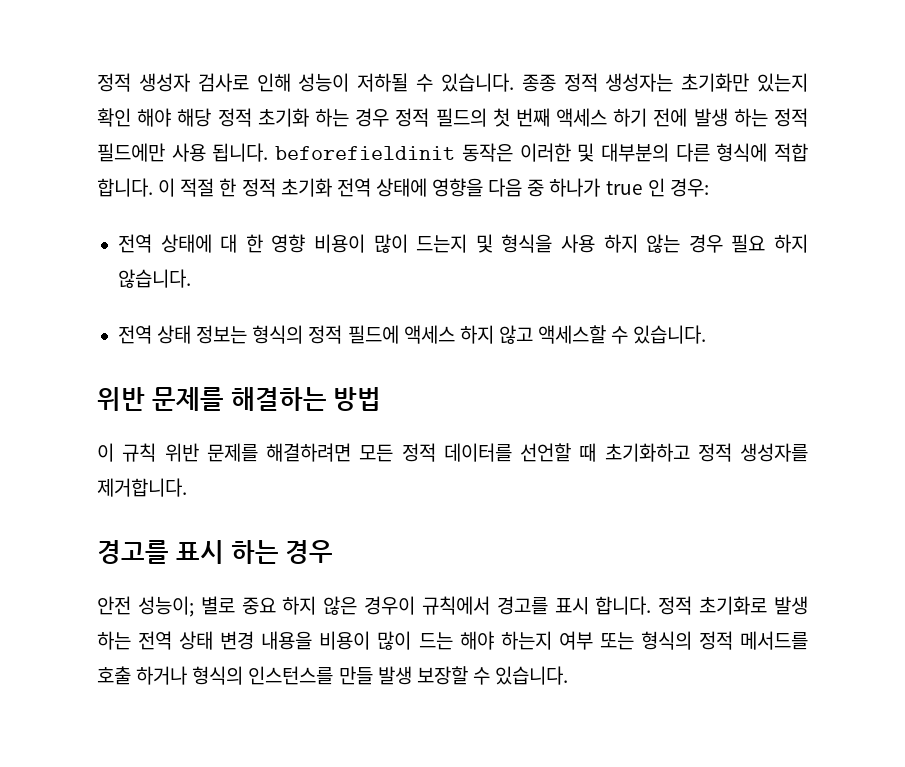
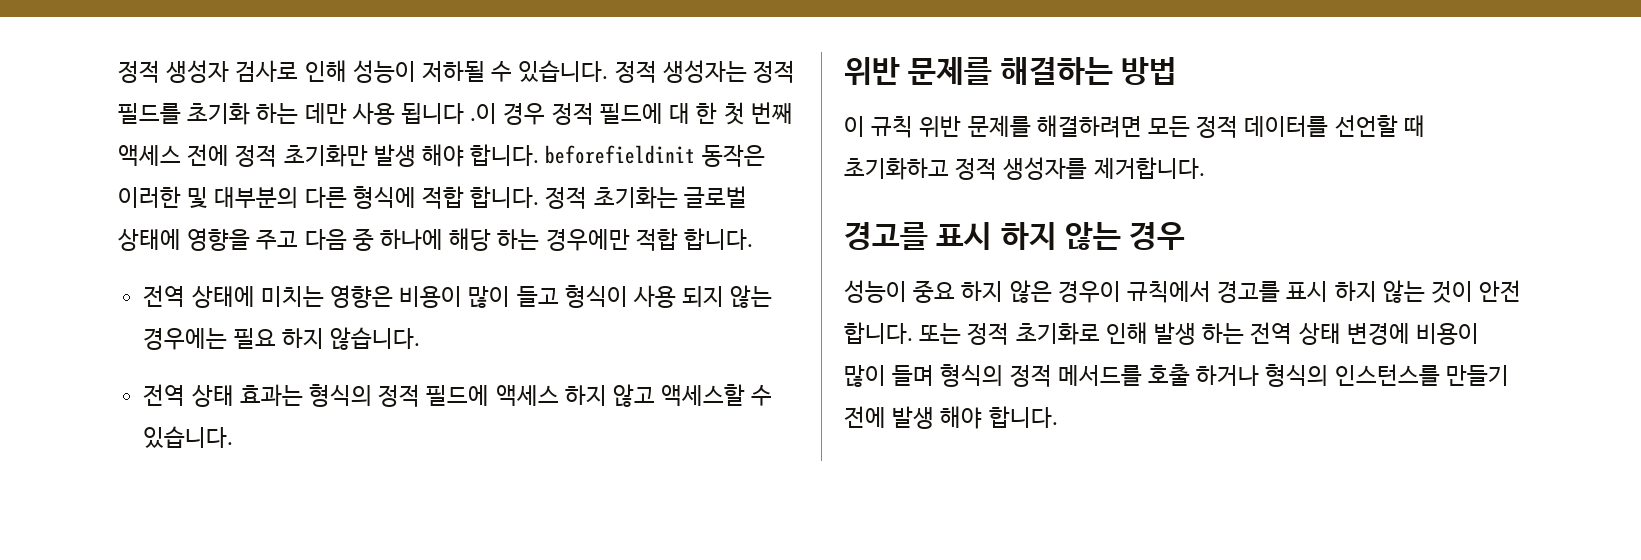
- 종종 정적 생성자는 초기화만 있는지 확인 해야 해당 정적 초기화 하는 경우 정적 필드의 첫 번째 액세스 하기 전에 발생 하는 정적 필드에만 사용 됩니다. beforefieldinit 동작은 이러한 및 대부분의 다른 형식에 적합 합니다.
+ 정적 생성자는 정적 필드를 초기화 하는 데만 사용 됩니다 .이 경우 정적 필드에 대 한 첫 번째 액세스 전에 정적 초기화만 발생 해야 합니다. beforefieldinit 동작은 이러한 및 대부분의 다른 형식에 적합 합니다.
- 이 적절 한 정적 초기화 전역 상태에 영향을 다음 중 하나가 true 인 경우:
- 전역 상태에 대 한 영향 비용이 많이 드는지 및 형식을 사용 하지 않는 경우 필요 하지 않습니다.
+ 정적 초기화는 글로벌 상태에 영향을 주고 다음 중 하나에 해당 하는 경우에만 적합 합니다.
+ 전역 상태에 미치는 영향은 비용이 많이 들고 형식이 사용 되지 않는 경우에는 필요 하지 않습니다.
- 전역 상태 정보는 형식의 정적 필드에 액세스 하지 않고 액세스할 수 있습니다.
+ 전역 상태 효과는 형식의 정적 필드에 액세스 하지 않고 액세스할 수 있습니다.
- 경고를 표시 하는 경우
+ 경고를 표시 하지 않는 경우
- 안전 성능이; 별로 중요 하지 않은 경우이 규칙에서 경고를 표시 합니다. 정적 초기화로 발생 하는 전역 상태 변경 내용을 비용이 많이 드는 해야 하는지 여부 또는 형식의 정적 메서드를 호출 하거나 형식의 인스턴스를 만들 발생 보장할 수 있습니다.
+ 성능이 중요 하지 않은 경우이 규칙에서 경고를 표시 하지 않는 것이 안전 합니다. 또는 정적 초기화로 인해 발생 하는 전역 상태 변경에 비용이 많이 들며 형식의 정적 메서드를 호출 하거나 형식의 인스턴스를 만들기 전에 발생 해야 합니다.

